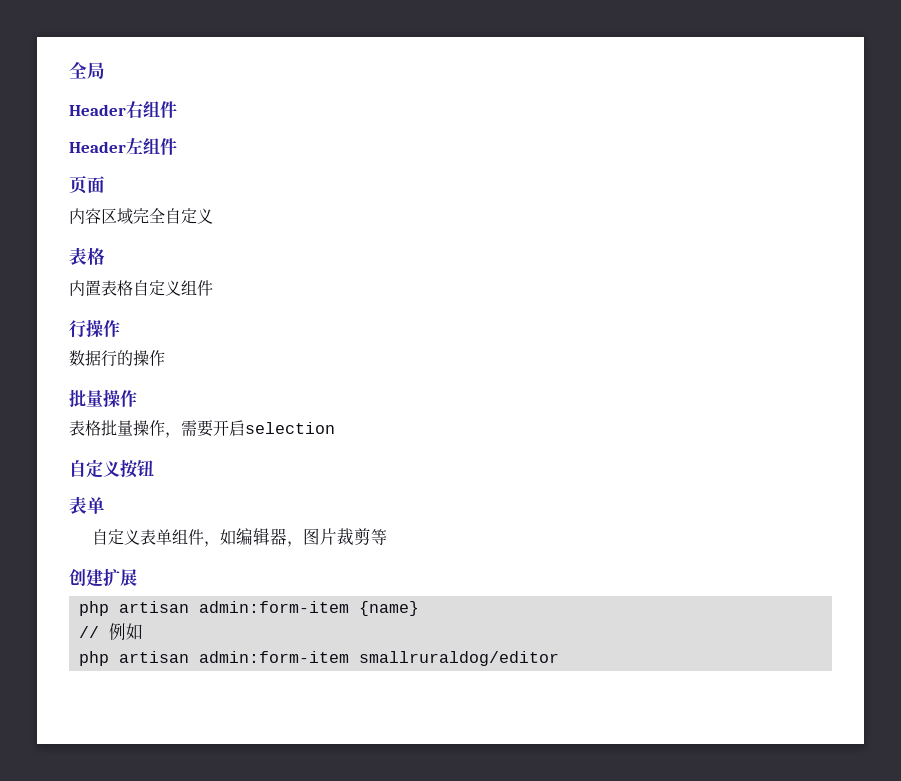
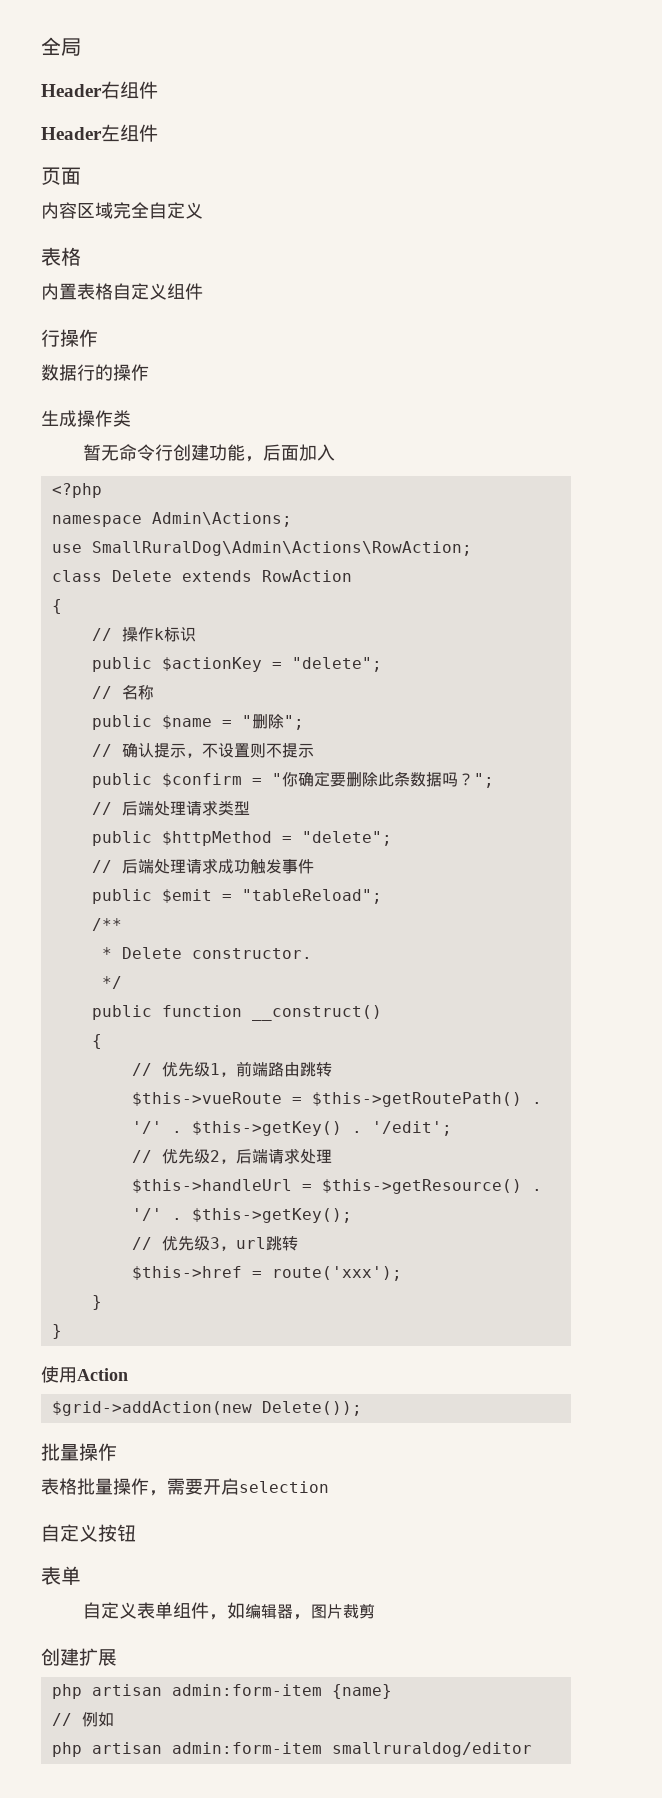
+ 生成操作类
+ 暂无命令行创建功能，后面加入
+ <?php
+ namespace Admin\Actions;
+ use SmallRuralDog\Admin\Actions\RowAction;
+ class Delete extends RowAction
+ {
+ // 操作k标识
+ public $actionKey = "delete";
+ // 名称
+ public $name = "删除";
+ // 确认提示，不设置则不提示
+ public $confirm = "你确定要删除此条数据吗？";
+ // 后端处理请求类型
+ public $httpMethod = "delete";
+ // 后端处理请求成功触发事件
+ public $emit = "tableReload";
+ /**
+ * Delete constructor.
+ */
+ public function __construct()
+ {
+ // 优先级1，前端路由跳转
+ $this->vueRoute = $this->getRoutePath() . '/' . $this->getKey() . '/edit';
+ // 优先级2，后端请求处理
+ $this->handleUrl = $this->getResource() . '/' . $this->getKey();
+ // 优先级3，url跳转
+ $this->href = route('xxx');
+ }
+ }
+ 使用Action
+ $grid->addAction(new Delete());
- 自定义表单组件，如编辑器，图片裁剪等
+ 自定义表单组件，如编辑器，图片裁剪

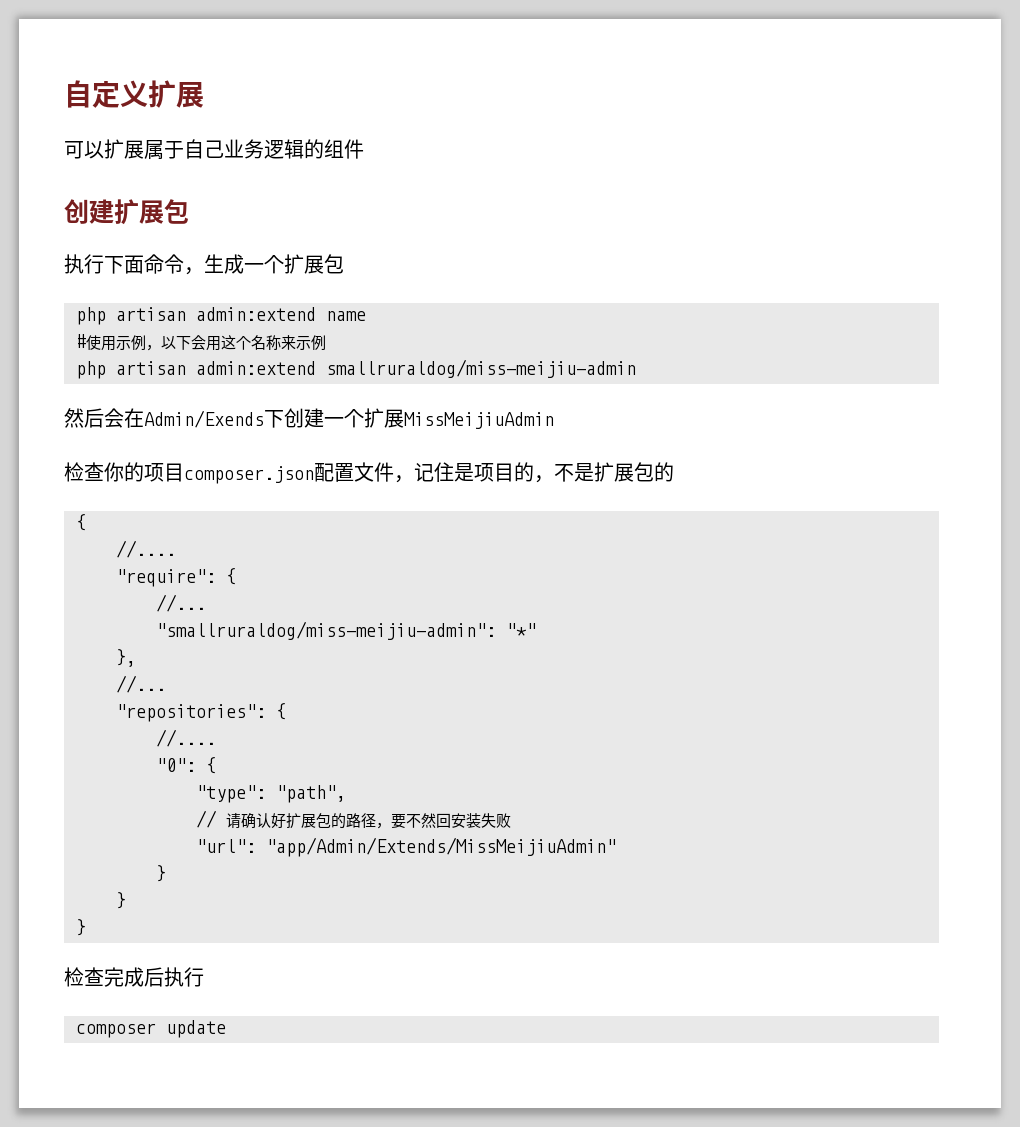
- 全局
- Header右组件
- Header左组件
- 页面
- 内容区域完全自定义
- 表格
- 内置表格自定义组件
- 行操作
- 数据行的操作
- 生成操作类
- 暂无命令行创建功能，后面加入
- <?php
- namespace Admin\Actions;
- use SmallRuralDog\Admin\Actions\RowAction;
- class Delete extends RowAction
+ 自定义扩展
+ 可以扩展属于自己业务逻辑的组件
+ 创建扩展包
+ 执行下面命令，生成一个扩展包
+ php artisan admin:extend name
+ #使用示例，以下会用这个名称来示例
+ php artisan admin:extend smallruraldog/miss-meijiu-admin
+ 然后会在Admin/Exends下创建一个扩展MissMeijiuAdmin
+ 检查你的项目composer.json配置文件，记住是项目的，不是扩展包的
  {
- // 操作k标识
- public $actionKey = "delete";
- // 名称
- public $name = "删除";
- // 确认提示，不设置则不提示
- public $confirm = "你确定要删除此条数据吗？";
- // 后端处理请求类型
- public $httpMethod = "delete";
- // 后端处理请求成功触发事件
- public $emit = "tableReload";
- /**
- * Delete constructor.
- */
- public function __construct()
- {
- // 优先级1，前端路由跳转
- $this->vueRoute = $this->getRoutePath() . '/' . $this->getKey() . '/edit';
- // 优先级2，后端请求处理
- $this->handleUrl = $this->getResource() . '/' . $this->getKey();
- // 优先级3，url跳转
- $this->href = route('xxx');
+ //....
+ "require": {
+ //...
+ "smallruraldog/miss-meijiu-admin": "*"
+ },
+ //...
+ "repositories": {
+ //....
+ "0": {
+ "type": "path",
+ // 请确认好扩展包的路径，要不然回安装失败
+ "url": "app/Admin/Extends/MissMeijiuAdmin"
  }
  }
- 使用Action
- $grid->addAction(new Delete());
- 批量操作
- 表格批量操作，需要开启selection
- 自定义按钮
- 表单
- 自定义表单组件，如编辑器，图片裁剪
- 创建扩展
- php artisan admin:form-item {name}
- // 例如
- php artisan admin:form-item smallruraldog/editor
+ }
+ 检查完成后执行
+ composer update

